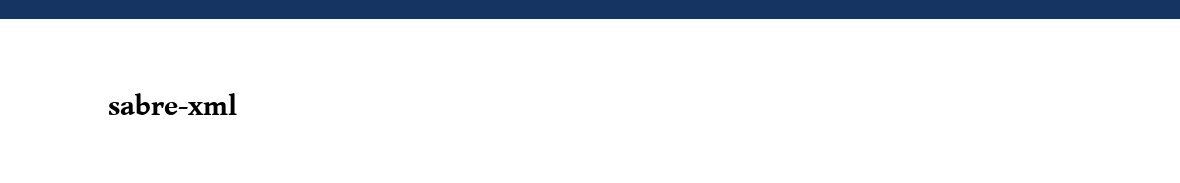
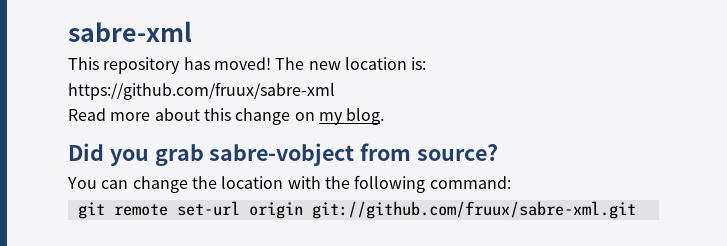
+ This repository has moved! The new location is:
+ https://github.com/fruux/sabre-xml
+ Read more about this change on my blog.
+ Did you grab sabre-vobject from source?
+ You can change the location with the following command:
+ git remote set-url origin git://github.com/fruux/sabre-xml.git

